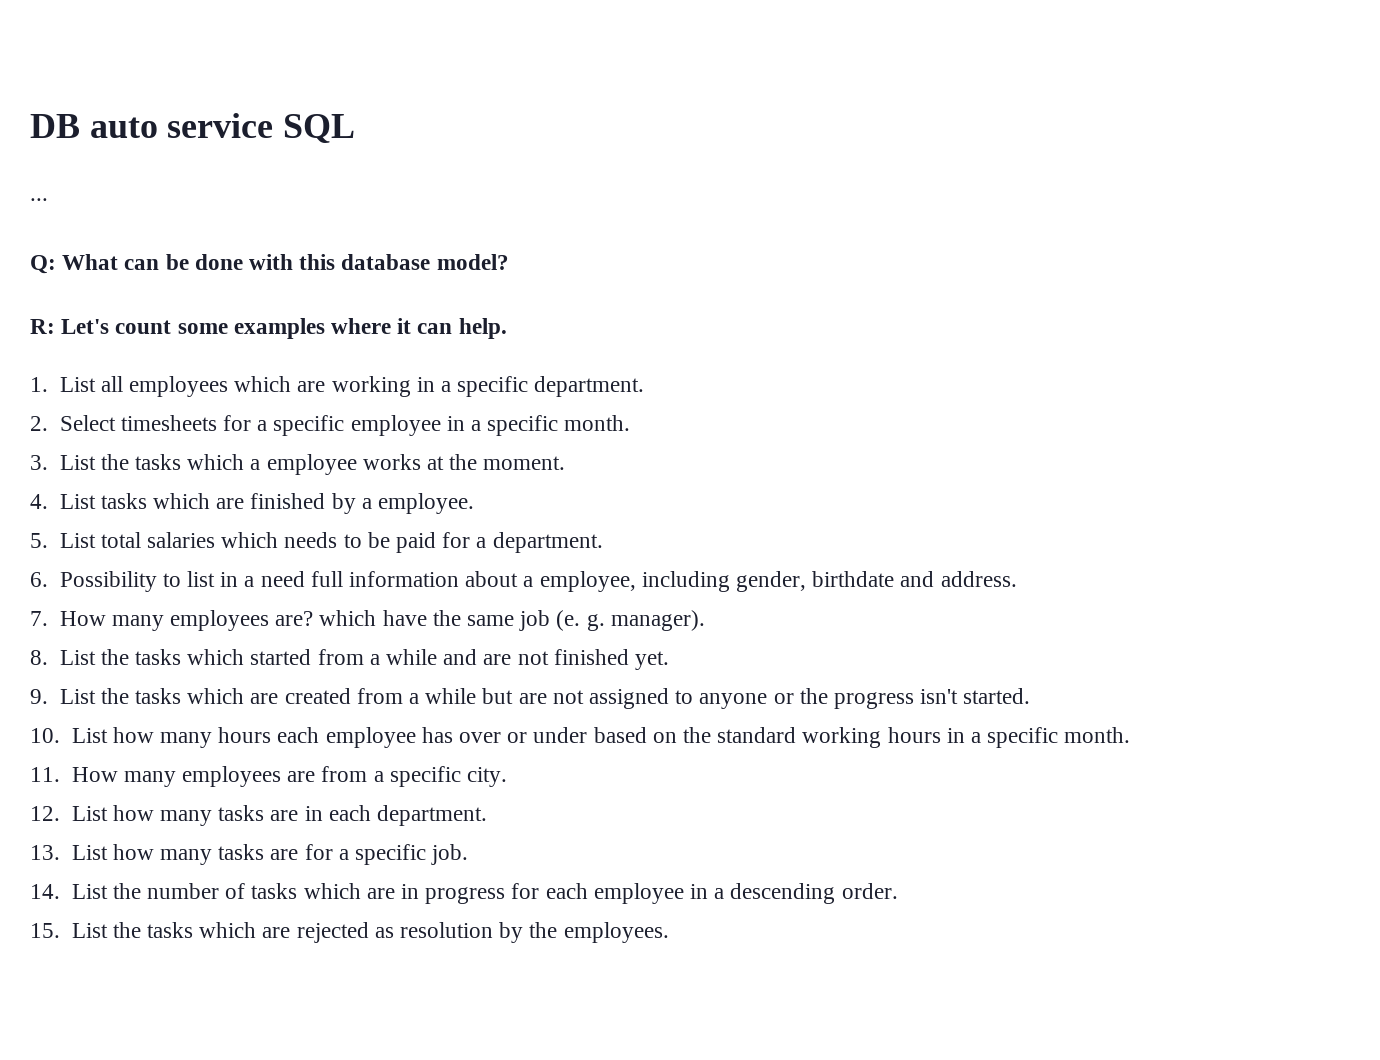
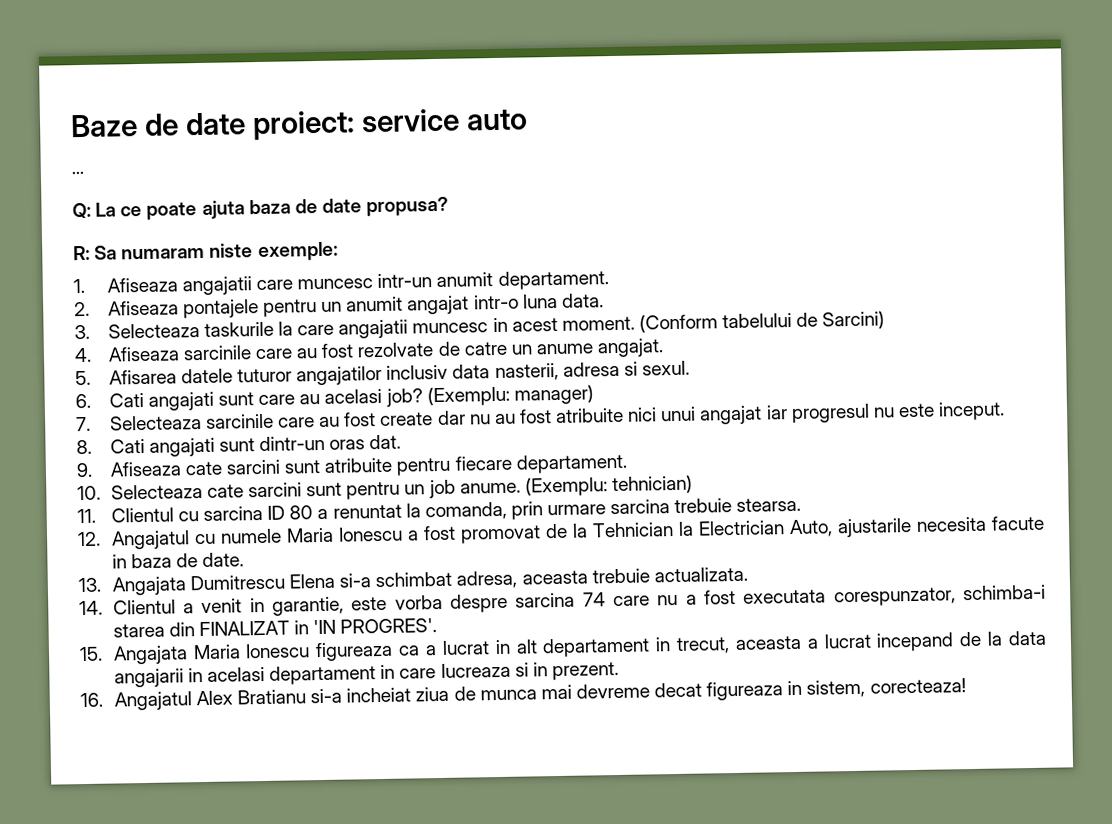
- DB auto service SQL
+ Baze de date proiect: service auto
- Q: What can be done with this database model?
- R: Let's count some examples where it can help.
- 1. List all employees which are working in a specific department.
- 2. Select timesheets for a specific employee in a specific month.
- 3. List the tasks which a employee works at the moment.
- 4. List tasks which are finished by a employee.
- 5. List total salaries which needs to be paid for a department.
- 6. Possibility to list in a need full information about a employee, including gender, birthdate and address.
- 7. How many employees are? which have the same job (e. g. manager).
- 8. List the tasks which started from a while and are not finished yet.
- 9. List the tasks which are created from a while but are not assigned to anyone or the progress isn't started.
- 10. List how many hours each employee has over or under based on the standard working hours in a specific month.
- 11. How many employees are from a specific city.
- 12. List how many tasks are in each department.
- 13. List how many tasks are for a specific job.
- 14. List the number of tasks which are in progress for each employee in a descending order.
- 15. List the tasks which are rejected as resolution by the employees.
+ Q: La ce poate ajuta baza de date propusa?
+ R: Sa numaram niste exemple:
+ 1. Afiseaza angajatii care muncesc intr-un anumit departament.
+ 2. Afiseaza pontajele pentru un anumit angajat intr-o luna data.
+ 3. Selecteaza taskurile la care angajatii muncesc in acest moment. (Conform tabelului de Sarcini)
+ 4. Afiseaza sarcinile care au fost rezolvate de catre un anume angajat.
+ 5. Afisarea datele tuturor angajatilor inclusiv data nasterii, adresa si sexul.
+ 6. Cati angajati sunt care au acelasi job? (Exemplu: manager)
+ 7. Selecteaza sarcinile care au fost create dar nu au fost atribuite nici unui angajat iar progresul nu este inceput.
+ 8. Cati angajati sunt dintr-un oras dat.
+ 9. Afiseaza cate sarcini sunt atribuite pentru fiecare departament.
+ 10. Selecteaza cate sarcini sunt pentru un job anume. (Exemplu: tehnician)
+ 11. Clientul cu sarcina ID 80 a renuntat la comanda, prin urmare sarcina trebuie stearsa.
+ 12. Angajatul cu numele Maria Ionescu a fost promovat de la Tehnician la Electrician Auto, ajustarile necesita facute in baza de date.
+ 13. Angajata Dumitrescu Elena si-a schimbat adresa, aceasta trebuie actualizata.
+ 14. Clientul a venit in garantie, este vorba despre sarcina 74 care nu a fost executata corespunzator, schimba-i starea din FINALIZAT in 'IN PROGRES'.
+ 15. Angajata Maria Ionescu figureaza ca a lucrat in alt departament in trecut, aceasta a lucrat incepand de la data angajarii in acelasi departament in care lucreaza si in prezent.
+ 16. Angajatul Alex Bratianu si-a incheiat ziua de munca mai devreme decat figureaza in sistem, corecteaza!

